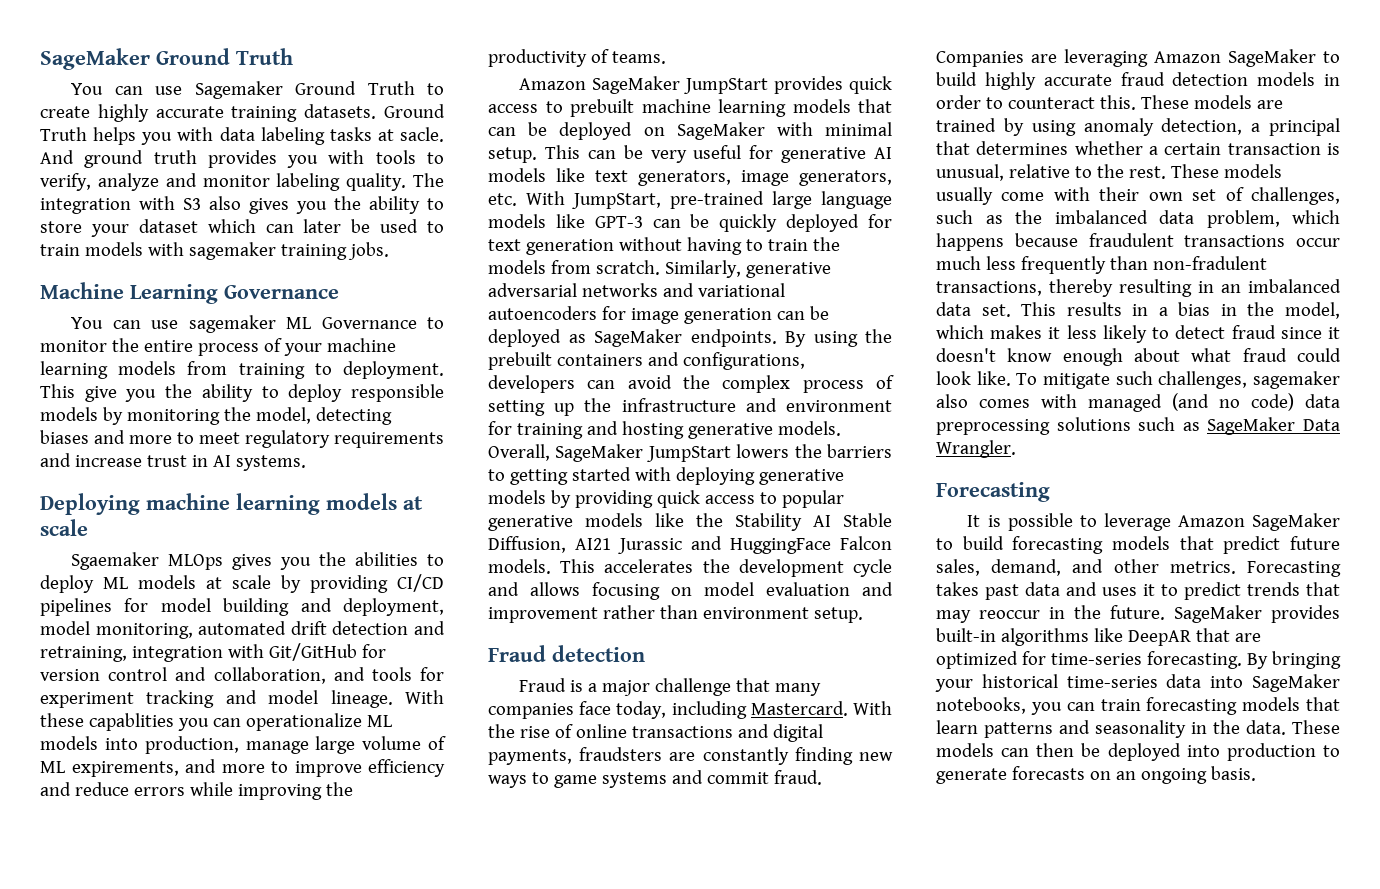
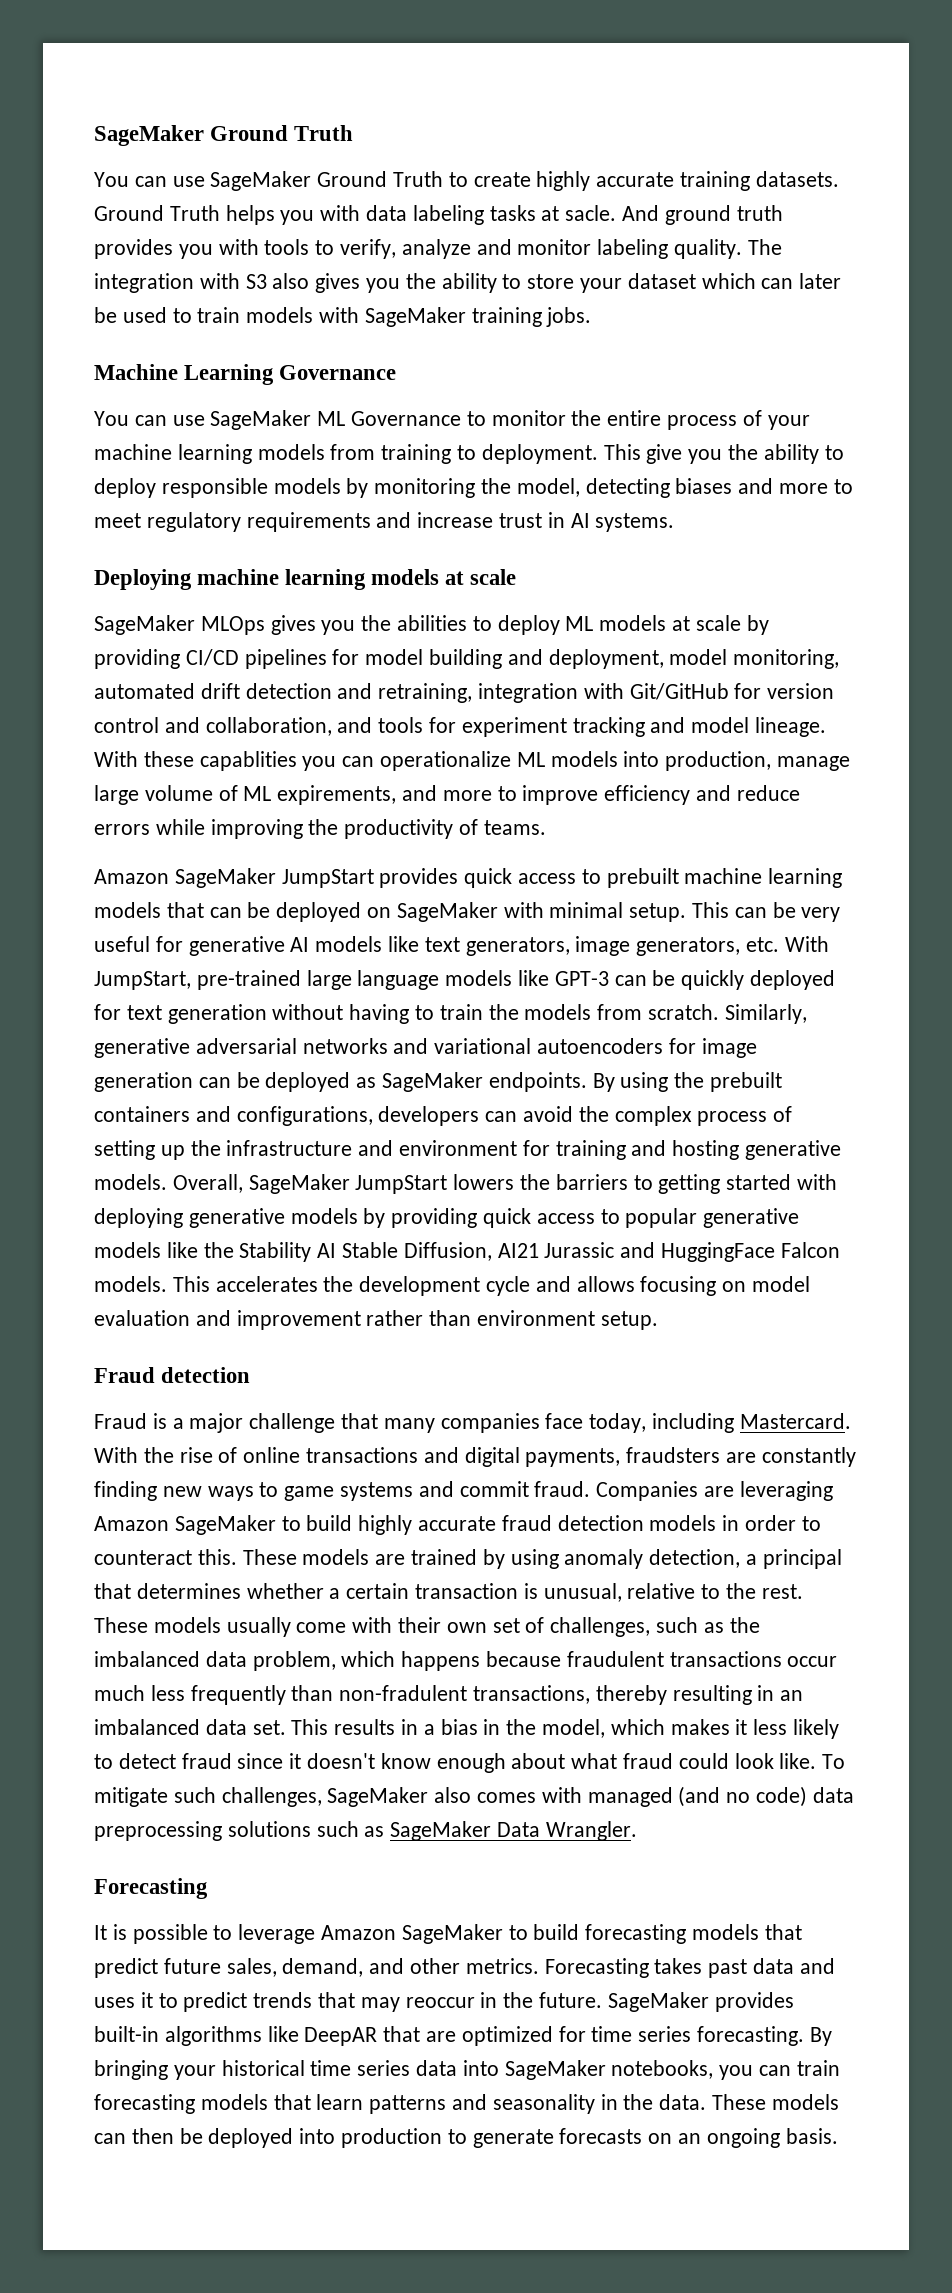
- You can use Sagemaker Ground Truth to create highly accurate training datasets.
+ You can use SageMaker Ground Truth to create highly accurate training datasets.
- The integration with S3 also gives you the ability to store your dataset which can later be used to train models with sagemaker training jobs.
+ The integration with S3 also gives you the ability to store your dataset which can later be used to train models with SageMaker training jobs.
- You can use sagemaker ML Governance to monitor the entire process of your machine learning models from training to deployment.
+ You can use SageMaker ML Governance to monitor the entire process of your machine learning models from training to deployment.
- Sgaemaker MLOps gives you the abilities to deploy ML models at scale by providing CI/CD pipelines for model building and deployment, model monitoring, automated drift detection and retraining, integration with Git/GitHub for version control and collaboration, and tools for experiment tracking and model lineage.
+ SageMaker MLOps gives you the abilities to deploy ML models at scale by providing CI/CD pipelines for model building and deployment, model monitoring, automated drift detection and retraining, integration with Git/GitHub for version control and collaboration, and tools for experiment tracking and model lineage.
- To mitigate such challenges, sagemaker also comes with managed (and no code) data preprocessing solutions such as SageMaker Data Wrangler.
+ To mitigate such challenges, SageMaker also comes with managed (and no code) data preprocessing solutions such as SageMaker Data Wrangler.
- SageMaker provides built-in algorithms like DeepAR that are optimized for time-series forecasting.
+ SageMaker provides built-in algorithms like DeepAR that are optimized for time series forecasting.
- By bringing your historical time-series data into SageMaker notebooks, you can train forecasting models that learn patterns and seasonality in the data.
+ By bringing your historical time series data into SageMaker notebooks, you can train forecasting models that learn patterns and seasonality in the data.

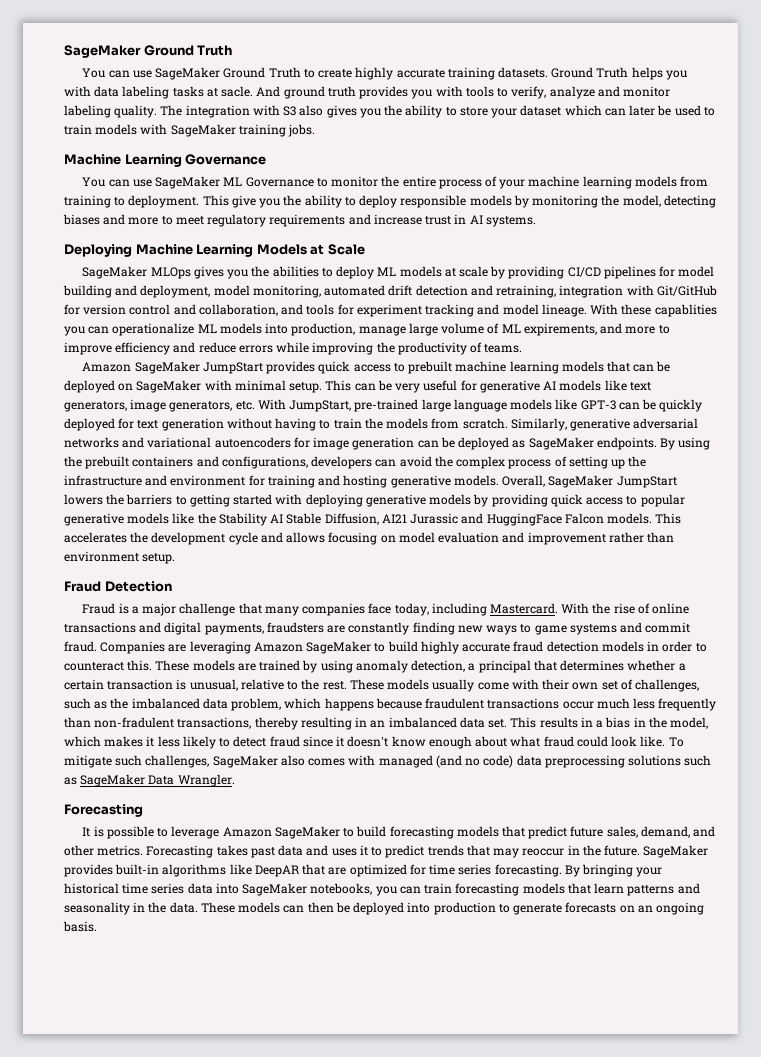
- Deploying machine learning models at scale
+ Deploying Machine Learning Models at Scale
- Fraud detection
+ Fraud Detection

